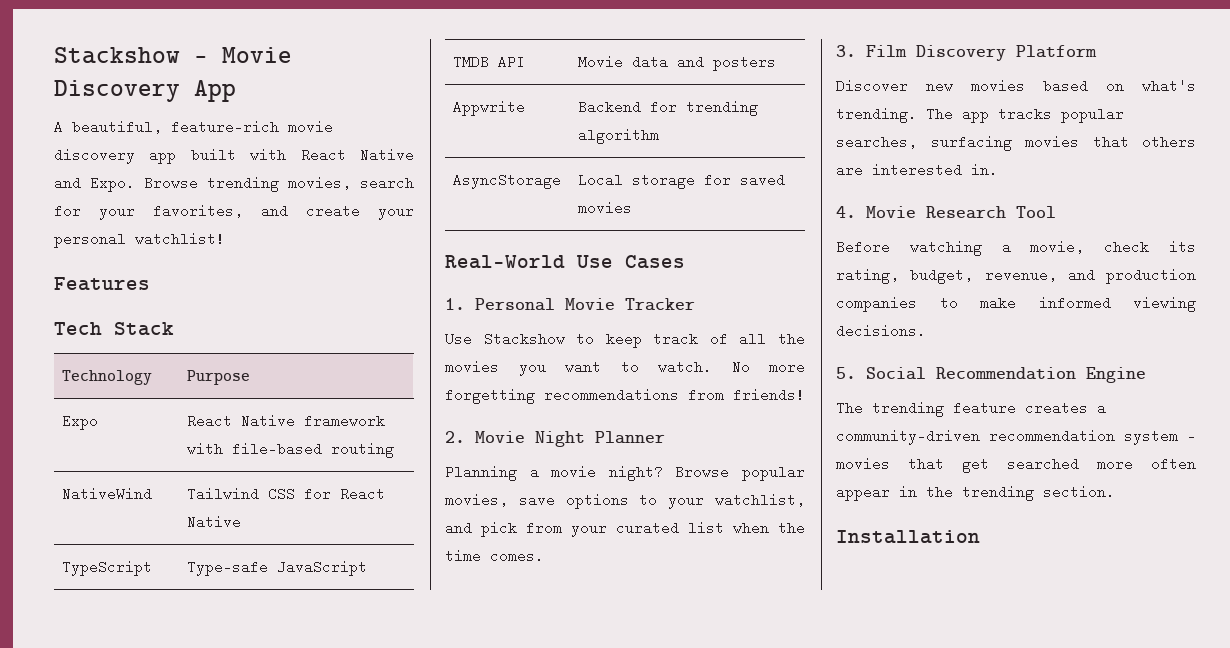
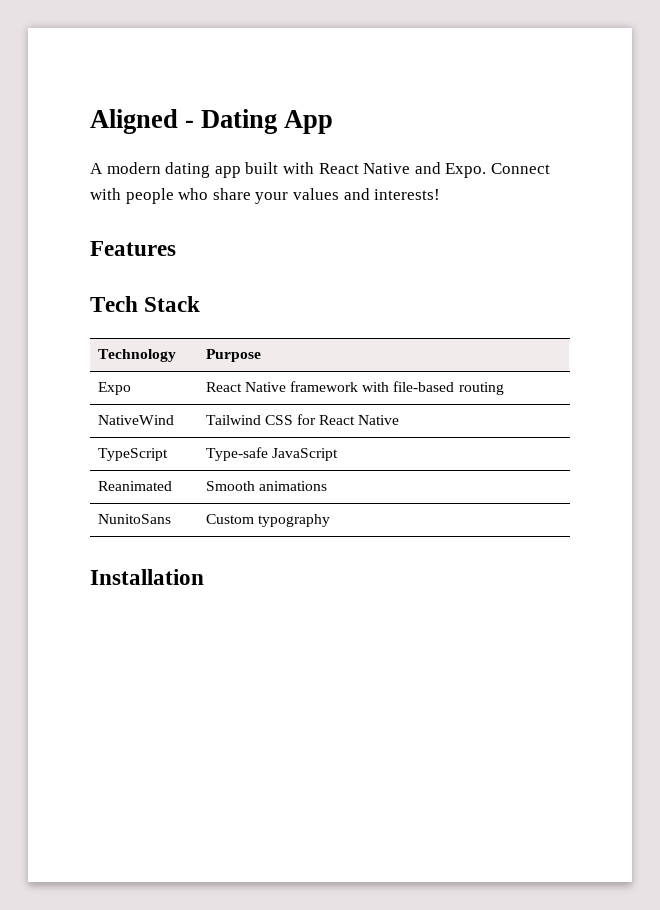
- Stackshow - Movie Discovery App
- A beautiful, feature-rich movie discovery app built with React Native and Expo.
+ Aligned - Dating App
+ A modern dating app built with React Native and Expo.
- Browse trending movies, search for your favorites, and create your personal watchlist!
+ Connect with people who share your values and interests!
- TMDB API | Movie data and posters
- Appwrite | Backend for trending algorithm
- AsyncStorage | Local storage for saved movies
- Real-World Use Cases
- 1. Personal Movie Tracker
- Use Stackshow to keep track of all the movies you want to watch. No more forgetting recommendations from friends!
- 2. Movie Night Planner
- Planning a movie night? Browse popular movies, save options to your watchlist, and pick from your curated list when the time comes.
- 3. Film Discovery Platform
- Discover new movies based on what's trending. The app tracks popular searches, surfacing movies that others are interested in.
- 4. Movie Research Tool
- Before watching a movie, check its rating, budget, revenue, and production companies to make informed viewing decisions.
- 5. Social Recommendation Engine
- The trending feature creates a community-driven recommendation system - movies that get searched more often appear in the trending section.
+ Reanimated | Smooth animations
+ NunitoSans | Custom typography

